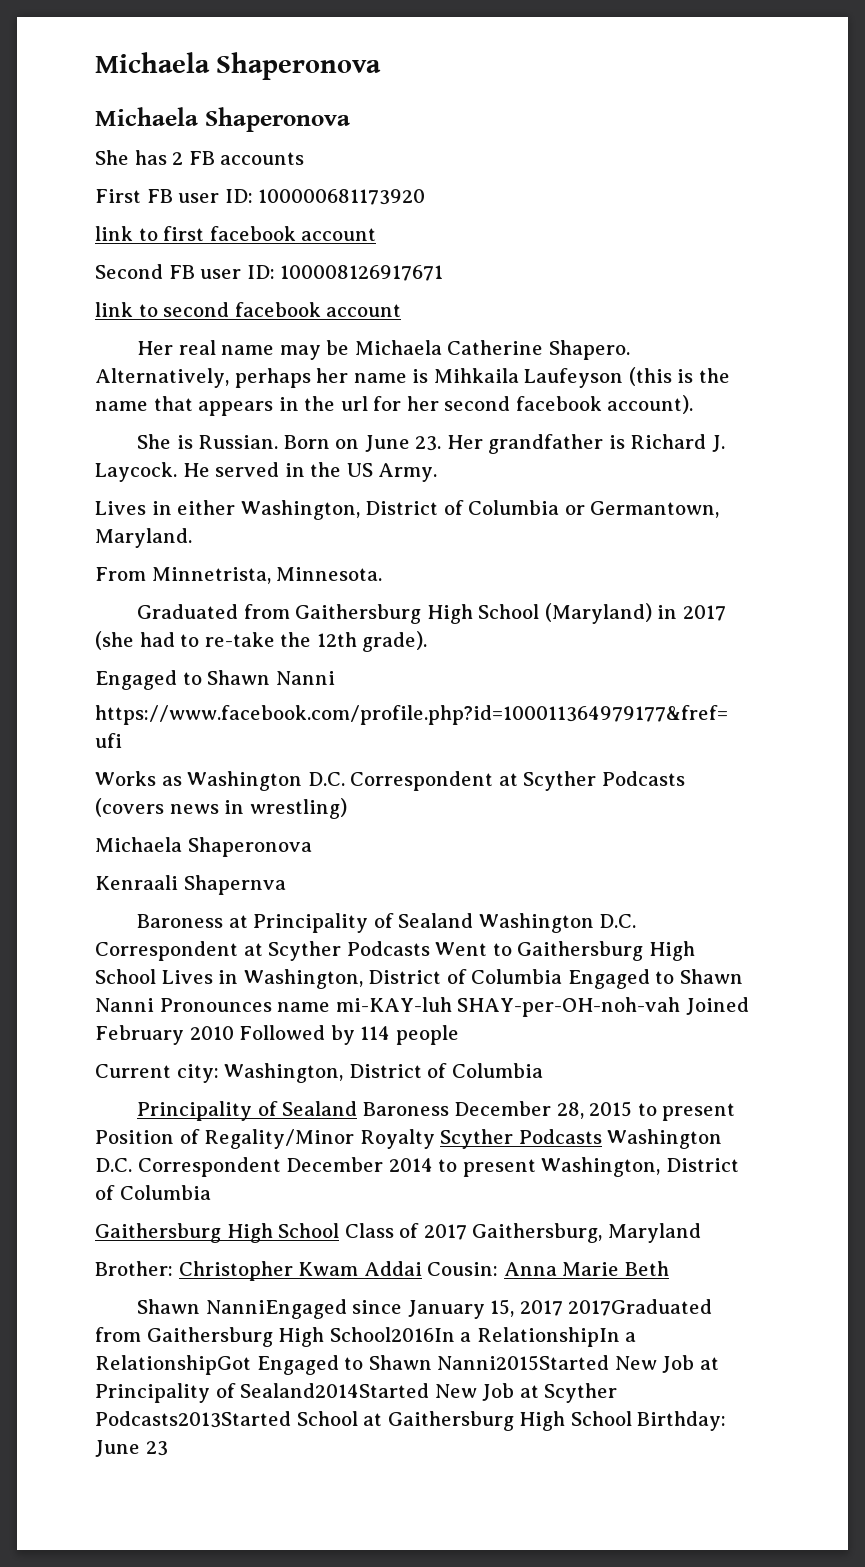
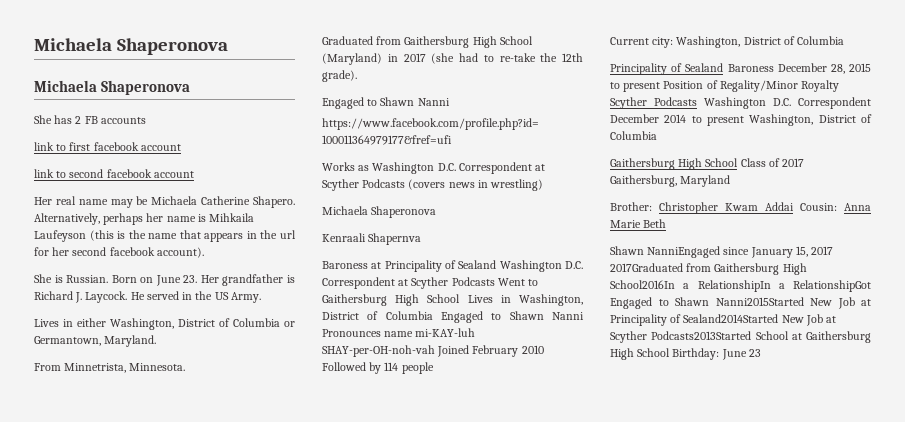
- First FB user ID: 100000681173920
- Second FB user ID: 100008126917671

